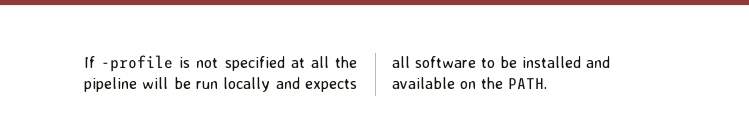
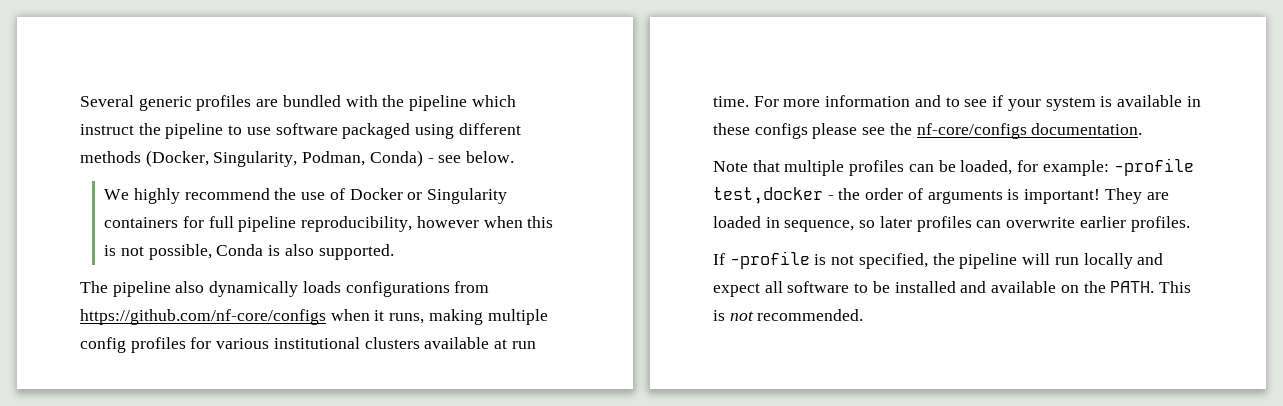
+ Several generic profiles are bundled with the pipeline which instruct the pipeline to use software packaged using different methods (Docker, Singularity, Podman, Conda) - see below.
+ We highly recommend the use of Docker or Singularity containers for full pipeline reproducibility, however when this is not possible, Conda is also supported.
+ The pipeline also dynamically loads configurations from https://github.com/nf-core/configs when it runs, making multiple config profiles for various institutional clusters available at run time. For more information and to see if your system is available in these configs please see the nf-core/configs documentation.
+ Note that multiple profiles can be loaded, for example: -profile test,docker - the order of arguments is important! They are loaded in sequence, so later profiles can overwrite earlier profiles.
- If -profile is not specified at all the pipeline will be run locally and expects all software to be installed and available on the PATH.
+ If -profile is not specified, the pipeline will run locally and expect all software to be installed and available on the PATH.
+ This is not recommended.

